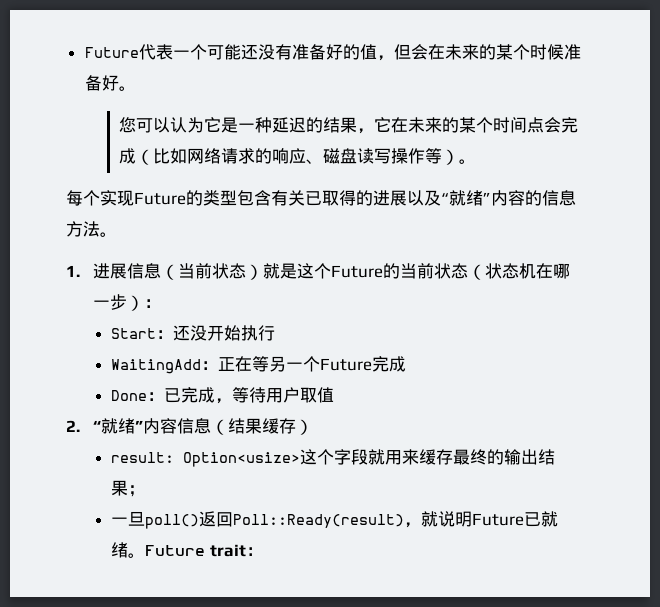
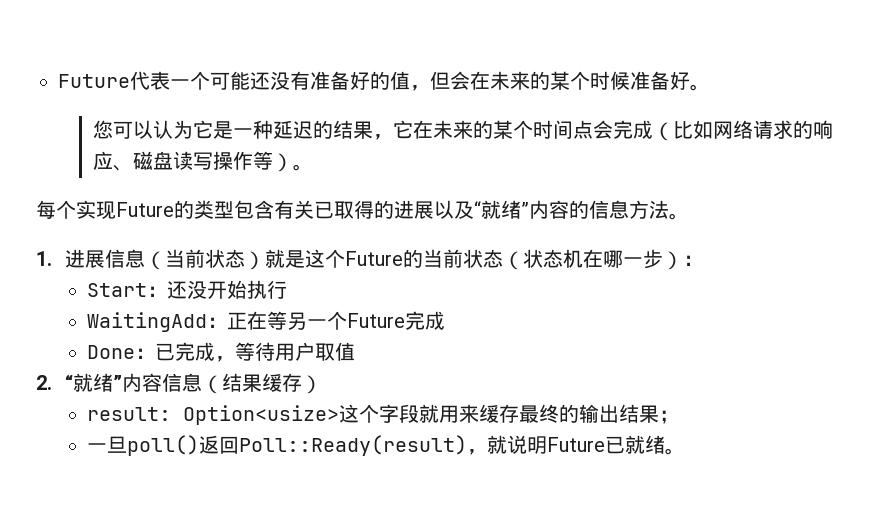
- Future trait：

